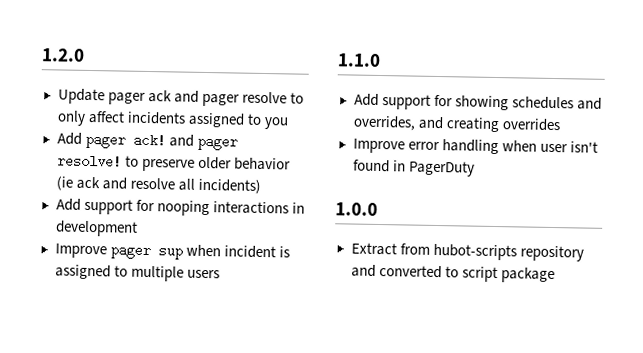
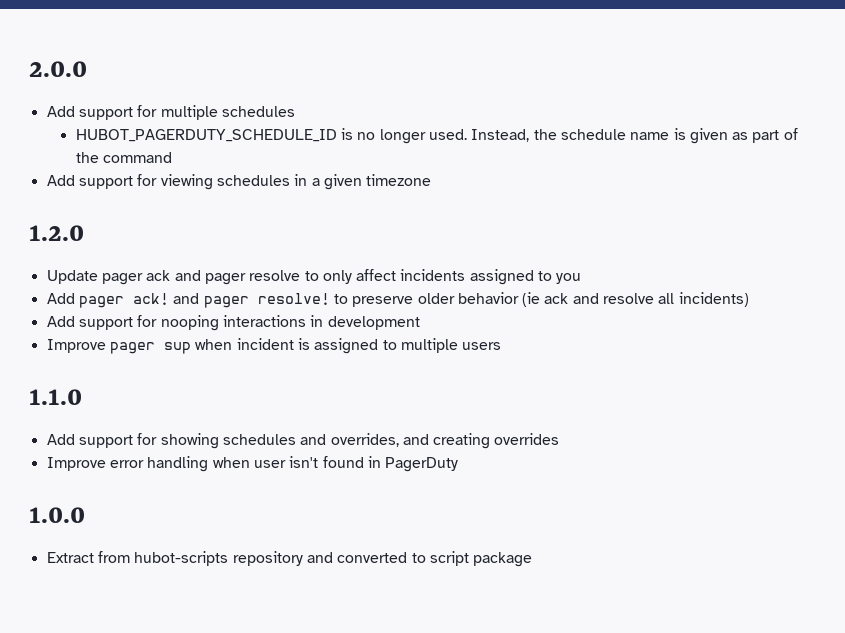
+ 2.0.0
+ Add support for multiple schedules
+ HUBOT_PAGERDUTY_SCHEDULE_ID is no longer used. Instead, the schedule name is given as part of the command
+ Add support for viewing schedules in a given timezone

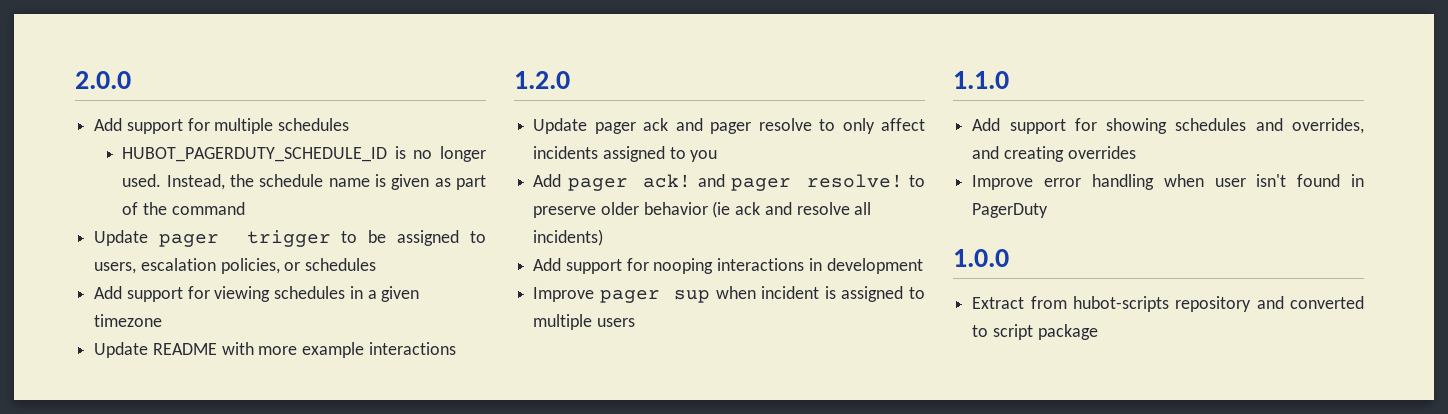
+ Update pager trigger to be assigned to users, escalation policies, or schedules
+ Update README with more example interactions

